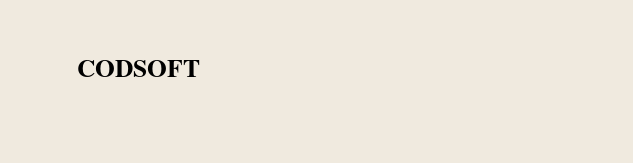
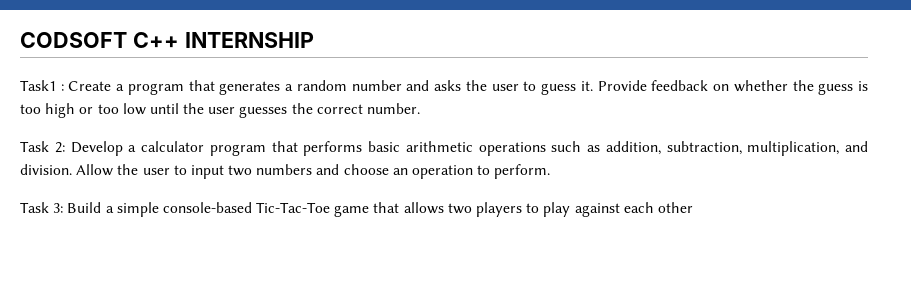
- CODSOFT
+ CODSOFT C++ INTERNSHIP
+ Task1 : Create a program that generates a random number and asks the user to guess it. Provide feedback on whether the guess is too high or too low until the user guesses the correct number.
+ Task 2: Develop a calculator program that performs basic arithmetic operations such as addition, subtraction, multiplication, and division. Allow the user to input two numbers and choose an operation to perform.
+ Task 3: Build a simple console-based Tic-Tac-Toe game that allows two players to play against each other

